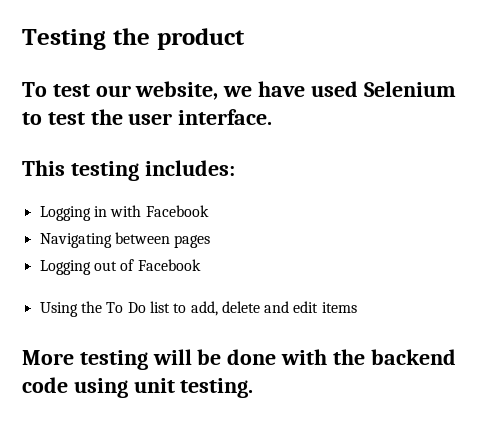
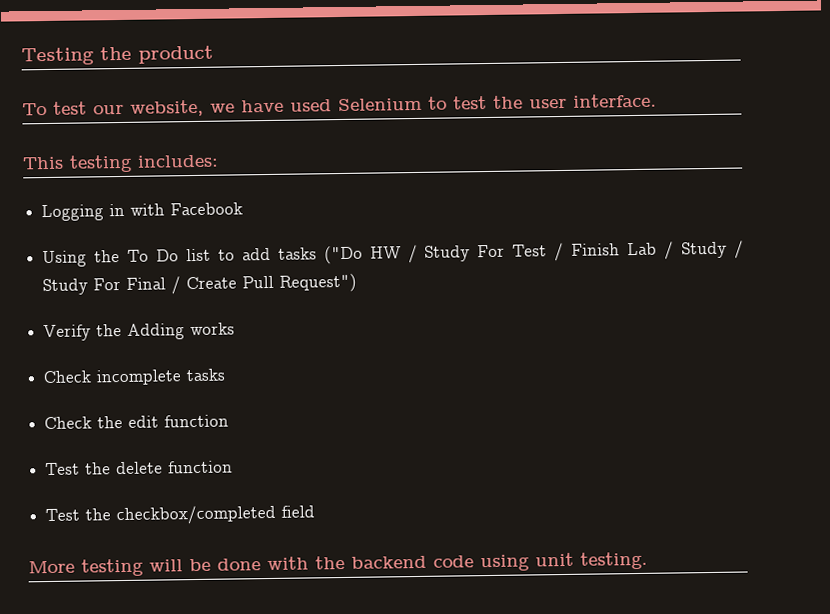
- Navigating between pages
- Logging out of Facebook
- Using the To Do list to add, delete and edit items
+ Using the To Do list to add tasks ("Do HW / Study For Test / Finish Lab / Study / Study For Final / Create Pull Request")
+ Verify the Adding works
+ Check incomplete tasks
+ Check the edit function
+ Test the delete function
+ Test the checkbox/completed field

